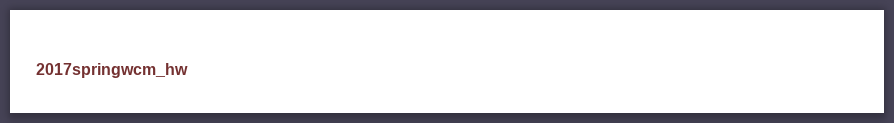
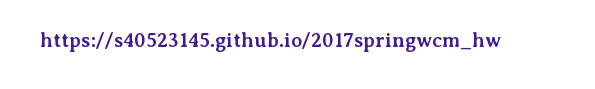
- 2017springwcm_hw
+ https://s40523145.github.io/2017springwcm_hw

